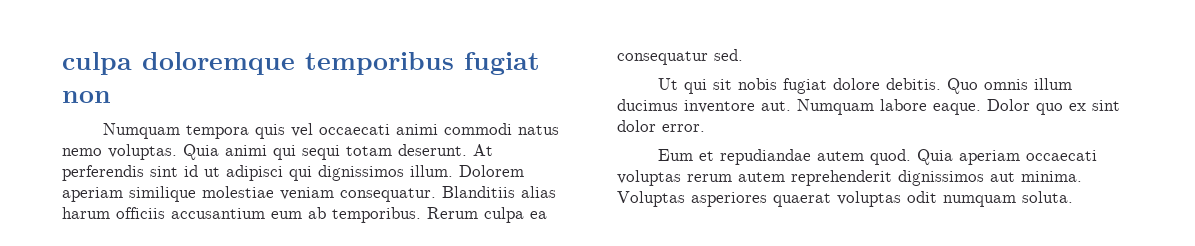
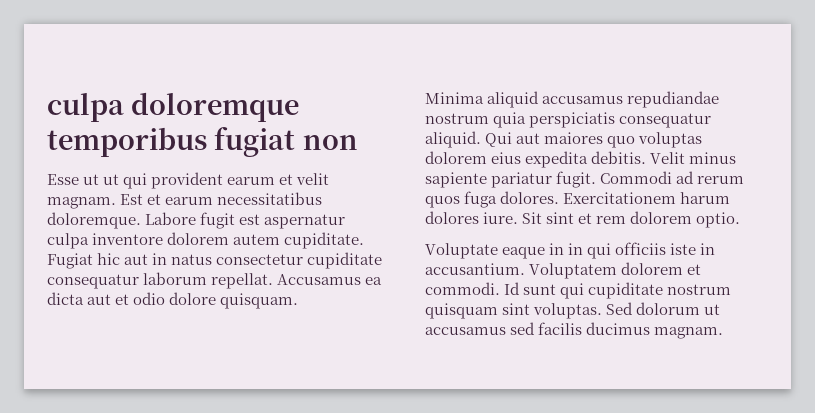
- Numquam tempora quis vel occaecati animi commodi natus nemo voluptas. Quia animi qui sequi totam deserunt. At perferendis sint id ut adipisci qui dignissimos illum. Dolorem aperiam similique molestiae veniam consequatur. Blanditiis alias harum officiis accusantium eum ab temporibus. Rerum culpa ea consequatur sed.
- Ut qui sit nobis fugiat dolore debitis. Quo omnis illum ducimus inventore aut. Numquam labore eaque. Dolor quo ex sint dolor error.
- Eum et repudiandae autem quod. Quia aperiam occaecati voluptas rerum autem reprehenderit dignissimos aut minima. Voluptas asperiores quaerat voluptas odit numquam soluta.
+ Esse ut ut qui provident earum et velit magnam. Est et earum necessitatibus doloremque. Labore fugit est aspernatur culpa inventore dolorem autem cupiditate. Fugiat hic aut in natus consectetur cupiditate consequatur laborum repellat. Accusamus ea dicta aut et odio dolore quisquam.
+ Minima aliquid accusamus repudiandae nostrum quia perspiciatis consequatur aliquid. Qui aut maiores quo voluptas dolorem eius expedita debitis. Velit minus sapiente pariatur fugit. Commodi ad rerum quos fuga dolores. Exercitationem harum dolores iure. Sit sint et rem dolorem optio.
+ Voluptate eaque in in qui officiis iste in accusantium. Voluptatem dolorem et commodi. Id sunt qui cupiditate nostrum quisquam sint voluptas. Sed dolorum ut accusamus sed facilis ducimus magnam.

